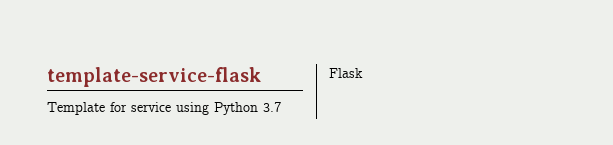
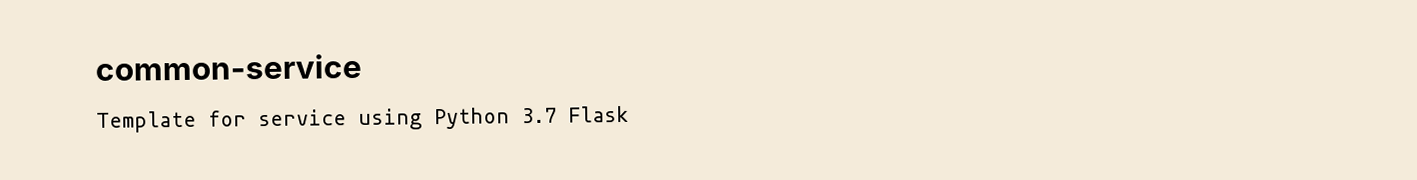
- template-service-flask
+ common-service

